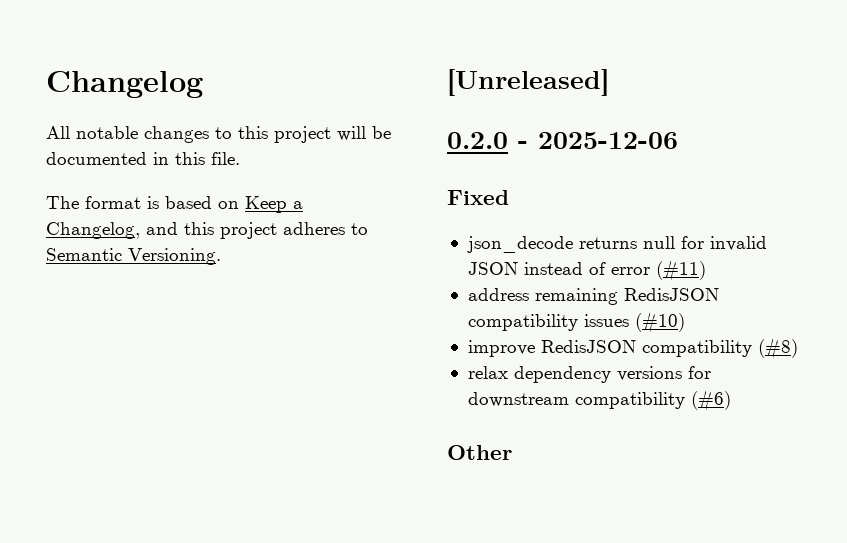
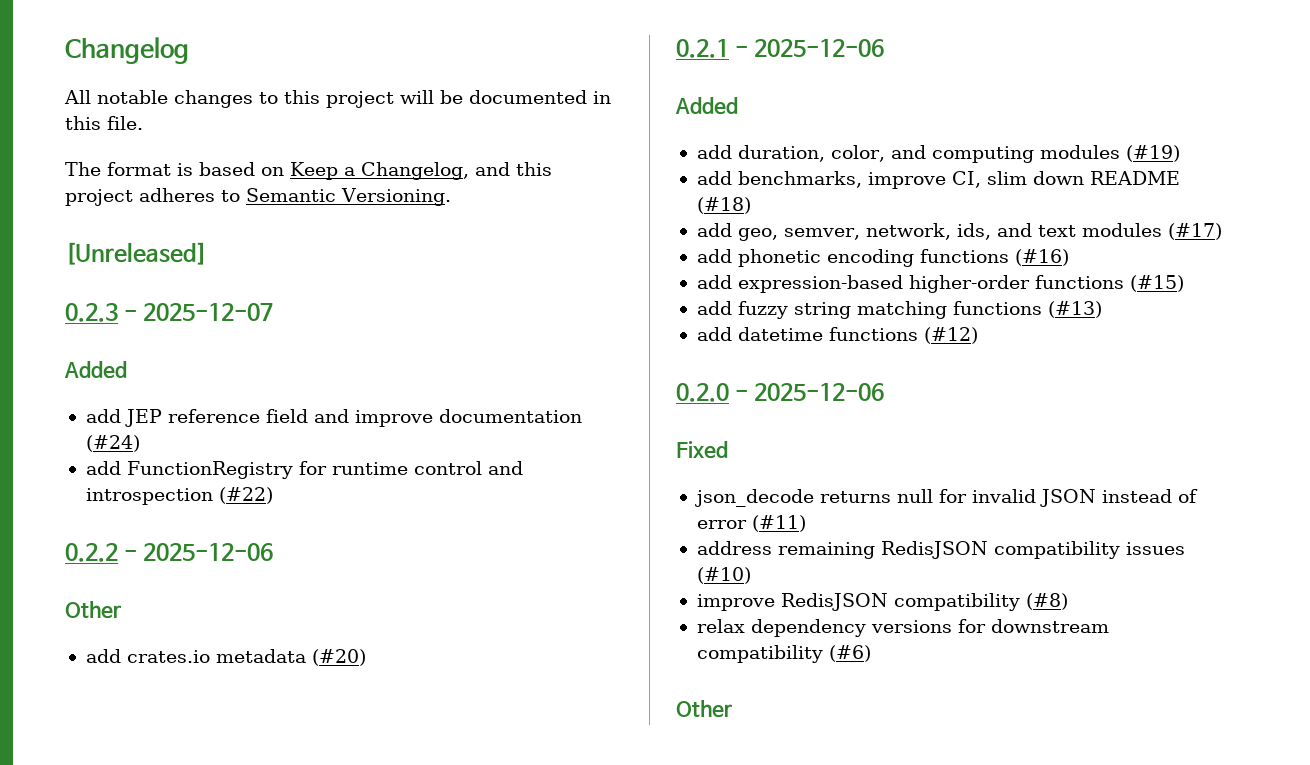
+ 0.2.3 - 2025-12-07
+ Added
+ add JEP reference field and improve documentation (#24)
+ add FunctionRegistry for runtime control and introspection (#22)
+ 0.2.2 - 2025-12-06
+ Other
+ add crates.io metadata (#20)
+ 0.2.1 - 2025-12-06
+ Added
+ add duration, color, and computing modules (#19)
+ add benchmarks, improve CI, slim down README (#18)
+ add geo, semver, network, ids, and text modules (#17)
+ add phonetic encoding functions (#16)
+ add expression-based higher-order functions (#15)
+ add fuzzy string matching functions (#13)
+ add datetime functions (#12)

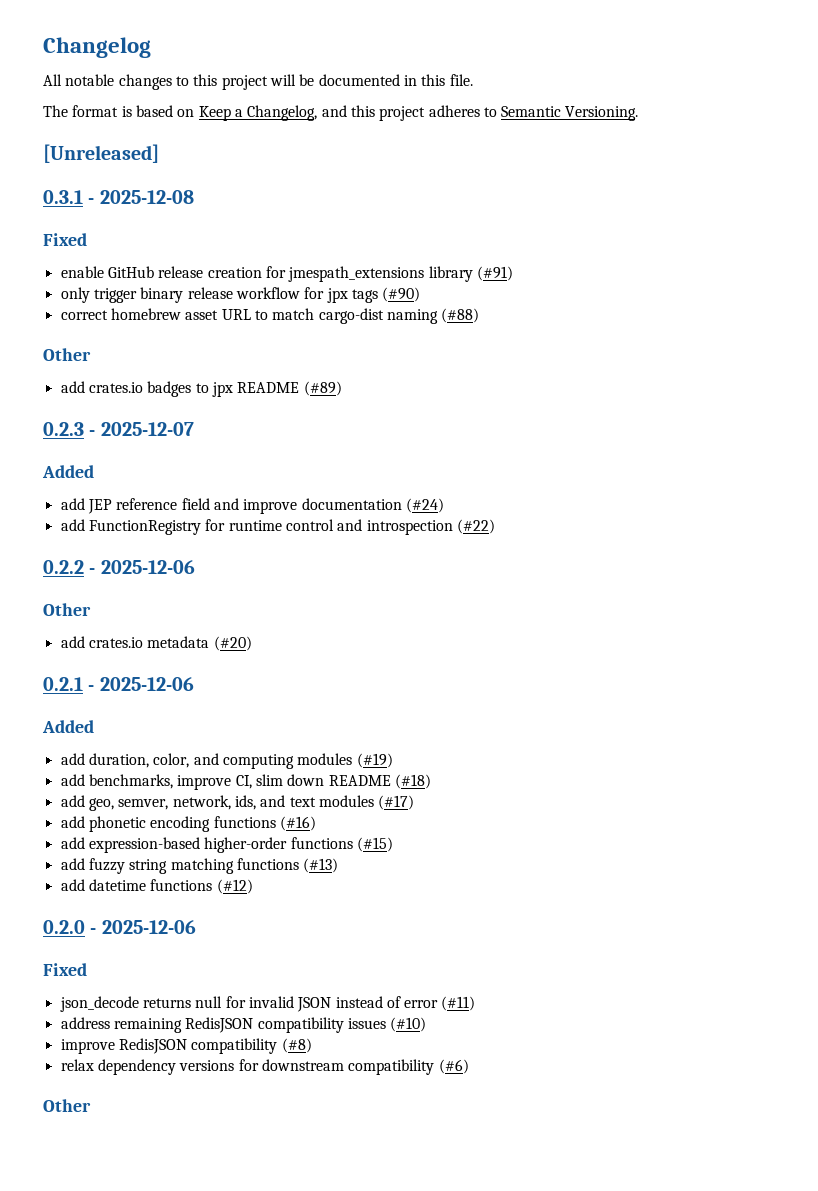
+ 0.3.1 - 2025-12-08
+ Fixed
+ enable GitHub release creation for jmespath_extensions library (#91)
+ only trigger binary release workflow for jpx tags (#90)
+ correct homebrew asset URL to match cargo-dist naming (#88)
+ Other
+ add crates.io badges to jpx README (#89)

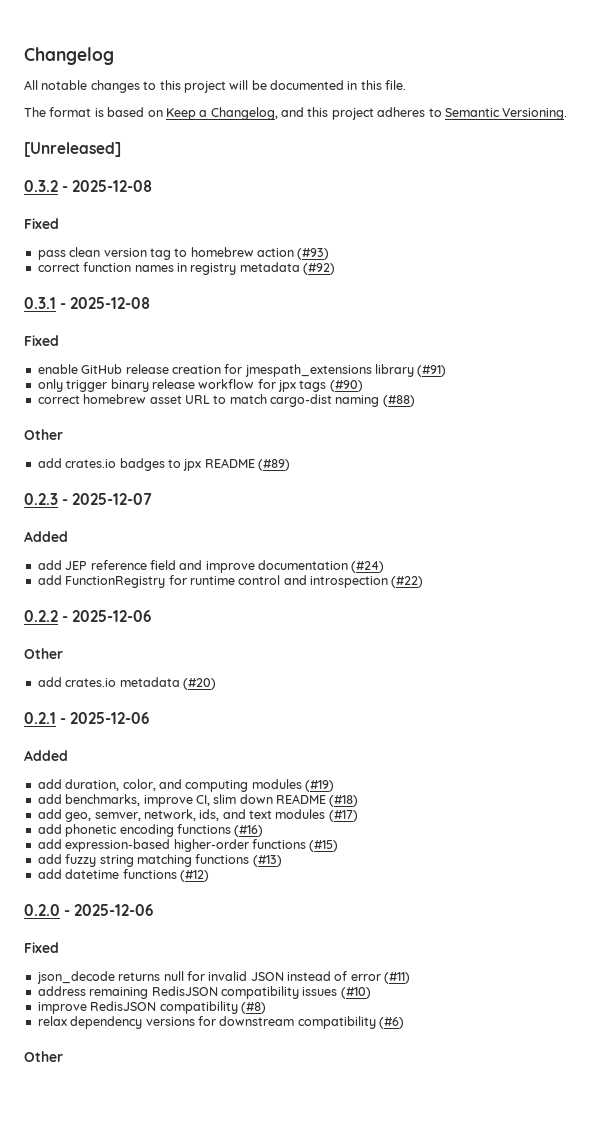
+ 0.3.2 - 2025-12-08
+ Fixed
+ pass clean version tag to homebrew action (#93)
+ correct function names in registry metadata (#92)

